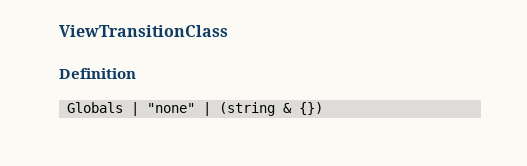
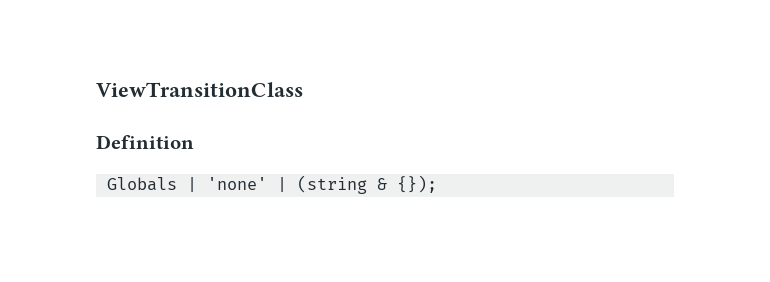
- Globals | "none" | (string & {})
+ Globals | 'none' | (string & {});

